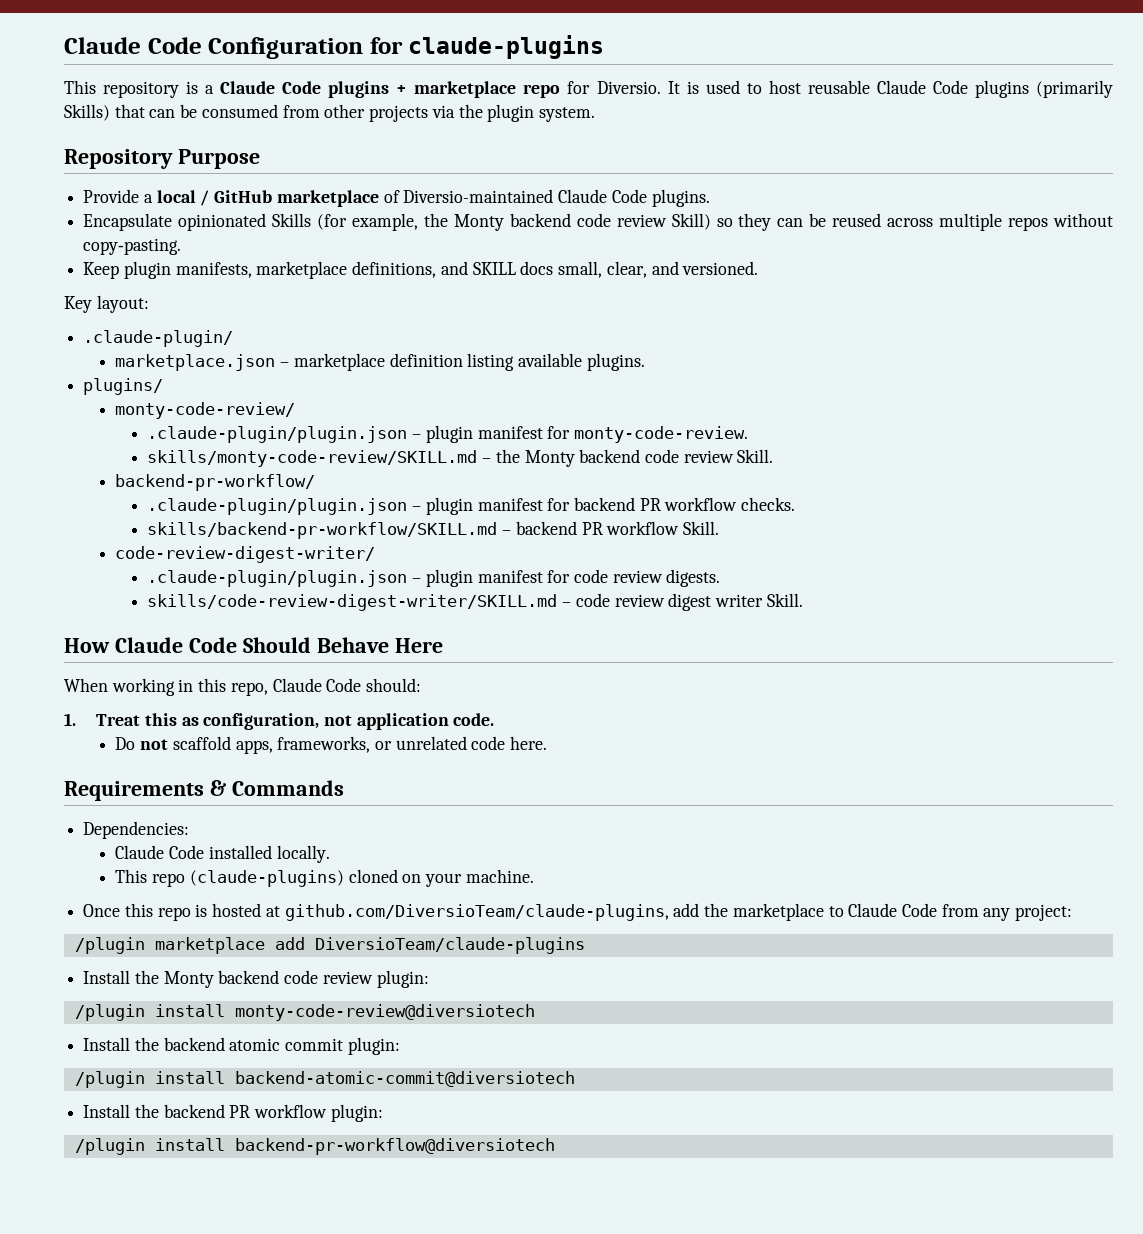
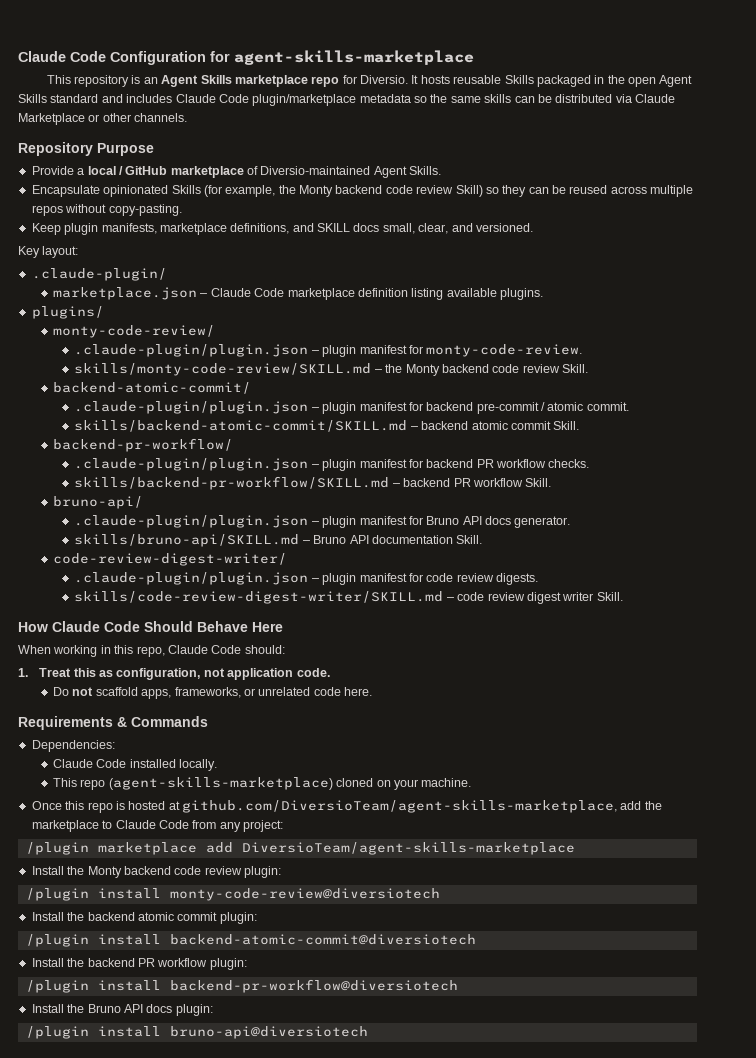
- Claude Code Configuration for claude-plugins
+ Claude Code Configuration for agent-skills-marketplace
- This repository is a Claude Code plugins + marketplace repo for Diversio.
+ This repository is an Agent Skills marketplace repo for Diversio.
- It is used to host reusable Claude Code plugins (primarily Skills) that can be consumed from other projects via the plugin system.
+ It hosts reusable Skills packaged in the open Agent Skills standard and includes Claude Code plugin/marketplace metadata so the same skills can be distributed via Claude Marketplace or other channels.
- Provide a local / GitHub marketplace of Diversio-maintained Claude Code plugins.
+ Provide a local / GitHub marketplace of Diversio-maintained Agent Skills.
- marketplace.json – marketplace definition listing available plugins.
+ marketplace.json – Claude Code marketplace definition listing available plugins.
+ backend-atomic-commit/
+ .claude-plugin/plugin.json – plugin manifest for backend pre-commit / atomic commit.
+ skills/backend-atomic-commit/SKILL.md – backend atomic commit Skill.
+ bruno-api/
+ .claude-plugin/plugin.json – plugin manifest for Bruno API docs generator.
+ skills/bruno-api/SKILL.md – Bruno API documentation Skill.
- This repo (claude-plugins) cloned on your machine.
+ This repo (agent-skills-marketplace) cloned on your machine.
- Once this repo is hosted at github.com/DiversioTeam/claude-plugins, add the marketplace to Claude Code from any project:
+ Once this repo is hosted at github.com/DiversioTeam/agent-skills-marketplace, add the marketplace to Claude Code from any project:
- /plugin marketplace add DiversioTeam/claude-plugins
+ /plugin marketplace add DiversioTeam/agent-skills-marketplace
+ Install the Bruno API docs plugin:
+ /plugin install bruno-api@diversiotech

